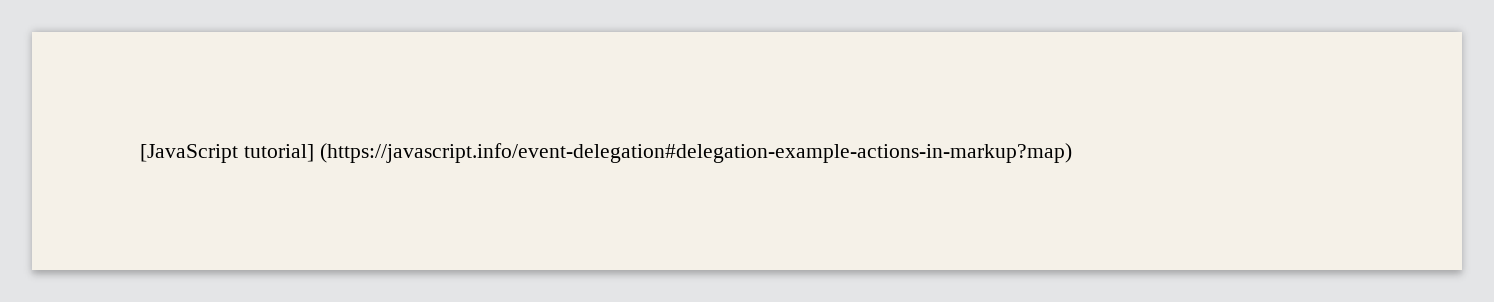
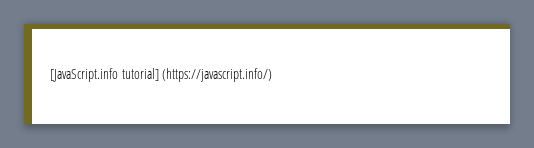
- [JavaScript tutorial] (https://javascript.info/event-delegation#delegation-example-actions-in-markup?map)
+ [JavaScript.info tutorial] (https://javascript.info/)

